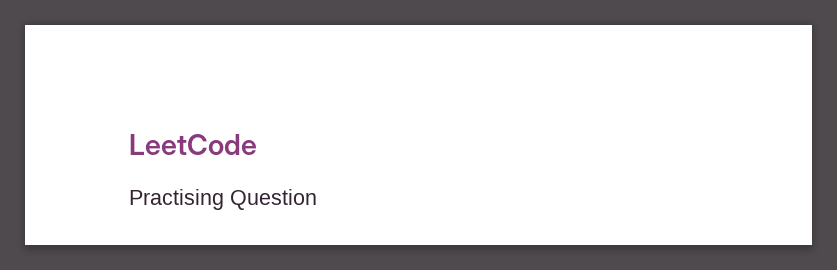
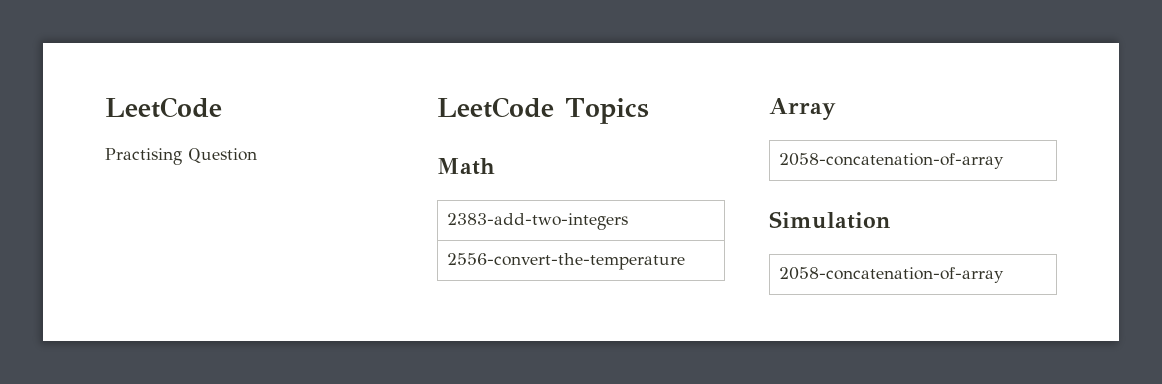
+ LeetCode Topics
+ Math
+ 2383-add-two-integers
+ 2556-convert-the-temperature
+ Array
+ 2058-concatenation-of-array
+ Simulation
+ 2058-concatenation-of-array

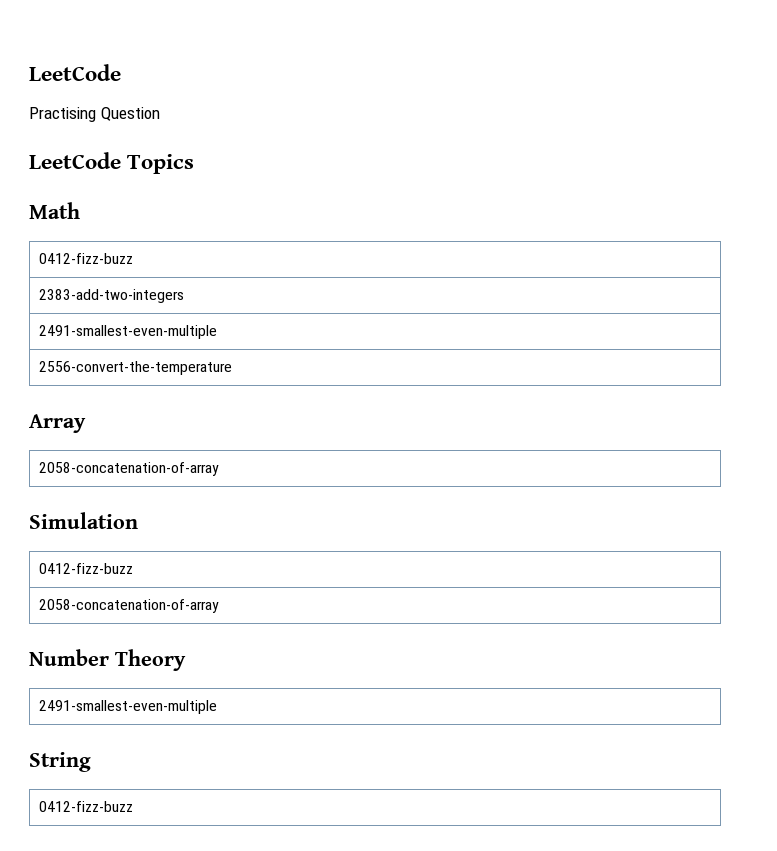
  Math
+ 0412-fizz-buzz
  2383-add-two-integers
+ 2491-smallest-even-multiple
  Simulation
+ 0412-fizz-buzz
  2058-concatenation-of-array
+ Number Theory
+ 2491-smallest-even-multiple
+ String
+ 0412-fizz-buzz

